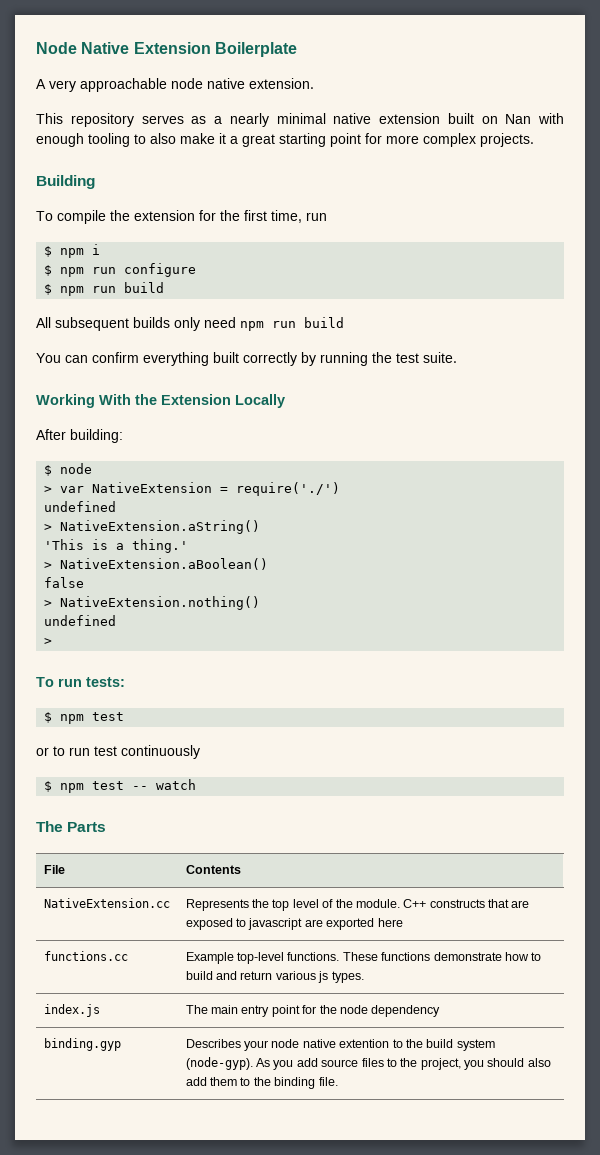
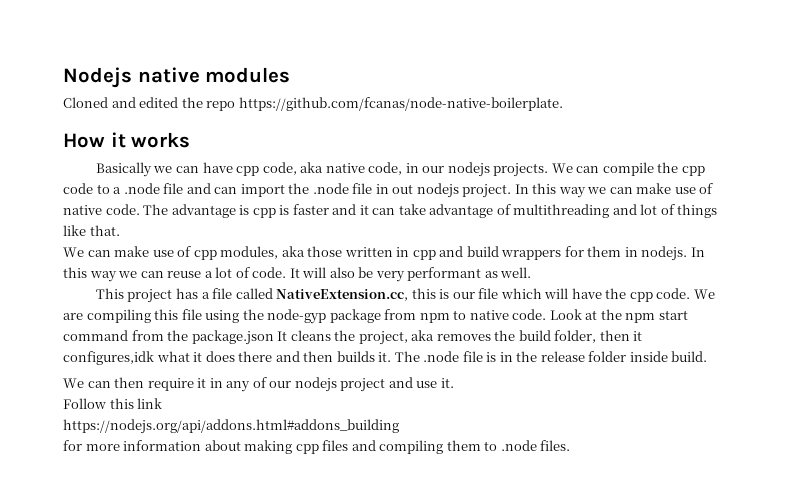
- Node Native Extension Boilerplate
- A very approachable node native extension.
- This repository serves as a nearly minimal native extension built on Nan with enough tooling to also make it a great starting point for more complex projects.
- Building
- To compile the extension for the first time, run
- $ npm i
- $ npm run configure
- $ npm run build
- All subsequent builds only need npm run build
- You can confirm everything built correctly by running the test suite.
- Working With the Extension Locally
- After building:
- $ node
- > var NativeExtension = require('./')
- undefined
- > NativeExtension.aString()
- 'This is a thing.'
- > NativeExtension.aBoolean()
- false
- > NativeExtension.nothing()
- undefined
- >
- To run tests:
- $ npm test
- or to run test continuously
- $ npm test -- watch
- The Parts
- File | Contents
- NativeExtension.cc | Represents the top level of the module. C++ constructs that are exposed to javascript are exported here
- functions.cc | Example top-level functions. These functions demonstrate how to build and return various js types.
- index.js | The main entry point for the node dependency
- binding.gyp | Describes your node native extention to the build system (node-gyp). As you add source files to the project, you should also add them to the binding file.
+ Nodejs native modules
+ Cloned and edited the repo https://github.com/fcanas/node-native-boilerplate.
+ How it works
+ Basically we can have cpp code, aka native code, in our nodejs projects. We can compile the cpp code to a .node file and can import the .node file in out nodejs project. In this way we can make use of native code. The advantage is cpp is faster and it can take advantage of multithreading and lot of things like that.
+ We can make use of cpp modules, aka those written in cpp and build wrappers for them in nodejs. In this way we can reuse a lot of code. It will also be very performant as well.
+ This project has a file called NativeExtension.cc, this is our file which will have the cpp code. We are compiling this file using the node-gyp package from npm to native code. Look at the npm start command from the package.json It cleans the project, aka removes the build folder, then it configures,idk what it does there and then builds it. The .node file is in the release folder inside build.
+ We can then require it in any of our nodejs project and use it.
+ Follow this link
+ https://nodejs.org/api/addons.html#addons_building
+ for more information about making cpp files and compiling them to .node files.

